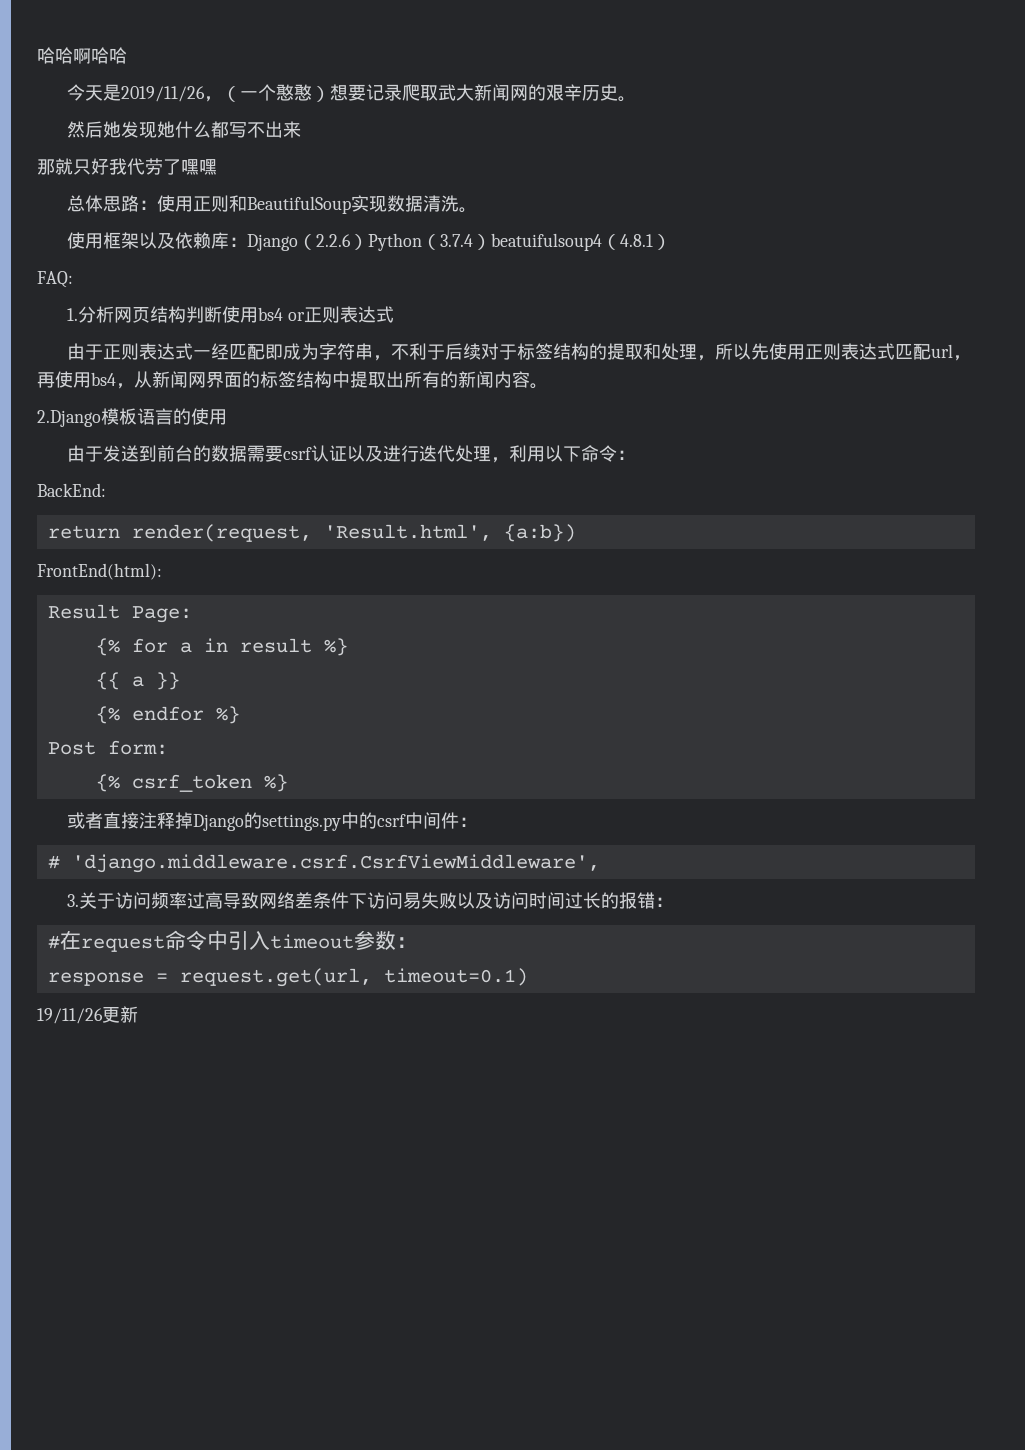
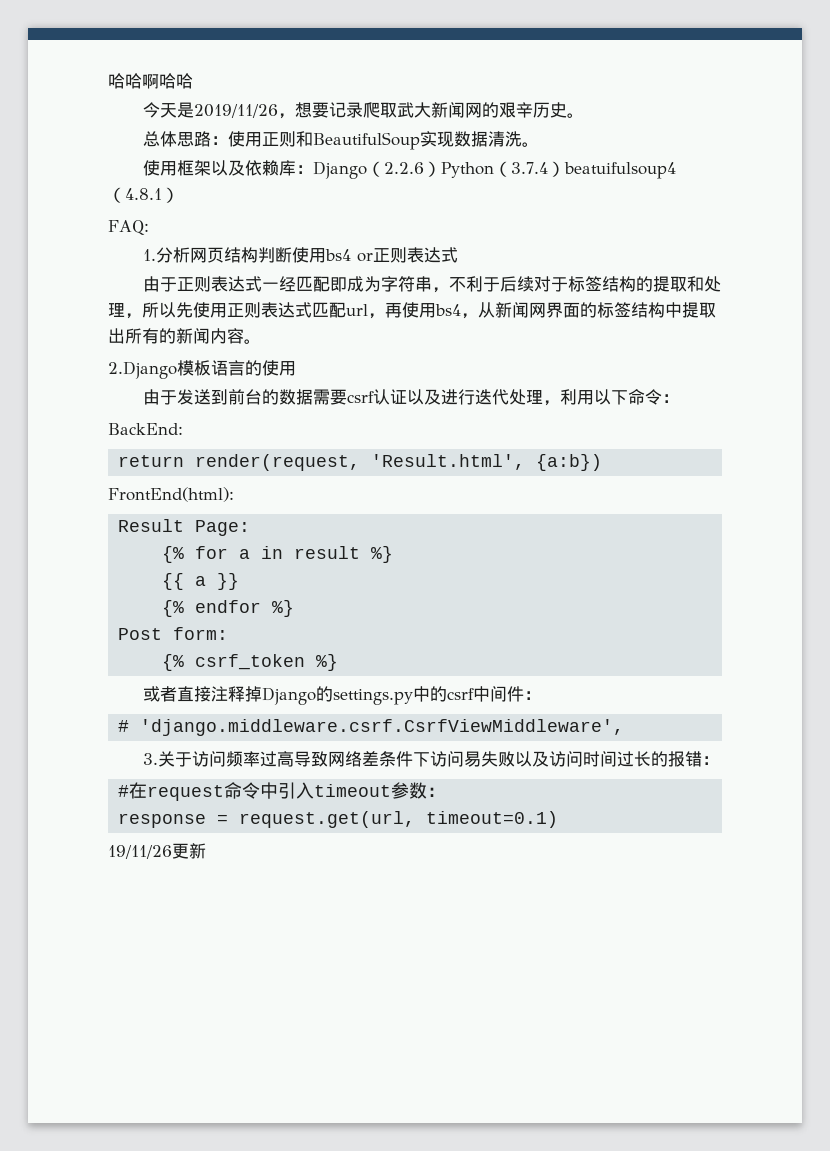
- 今天是2019/11/26，（一个憨憨）想要记录爬取武大新闻网的艰辛历史。
+ 今天是2019/11/26，想要记录爬取武大新闻网的艰辛历史。
- 然后她发现她什么都写不出来
- 那就只好我代劳了嘿嘿

